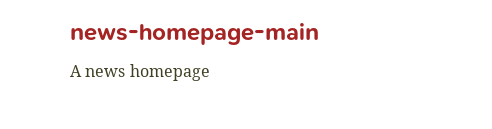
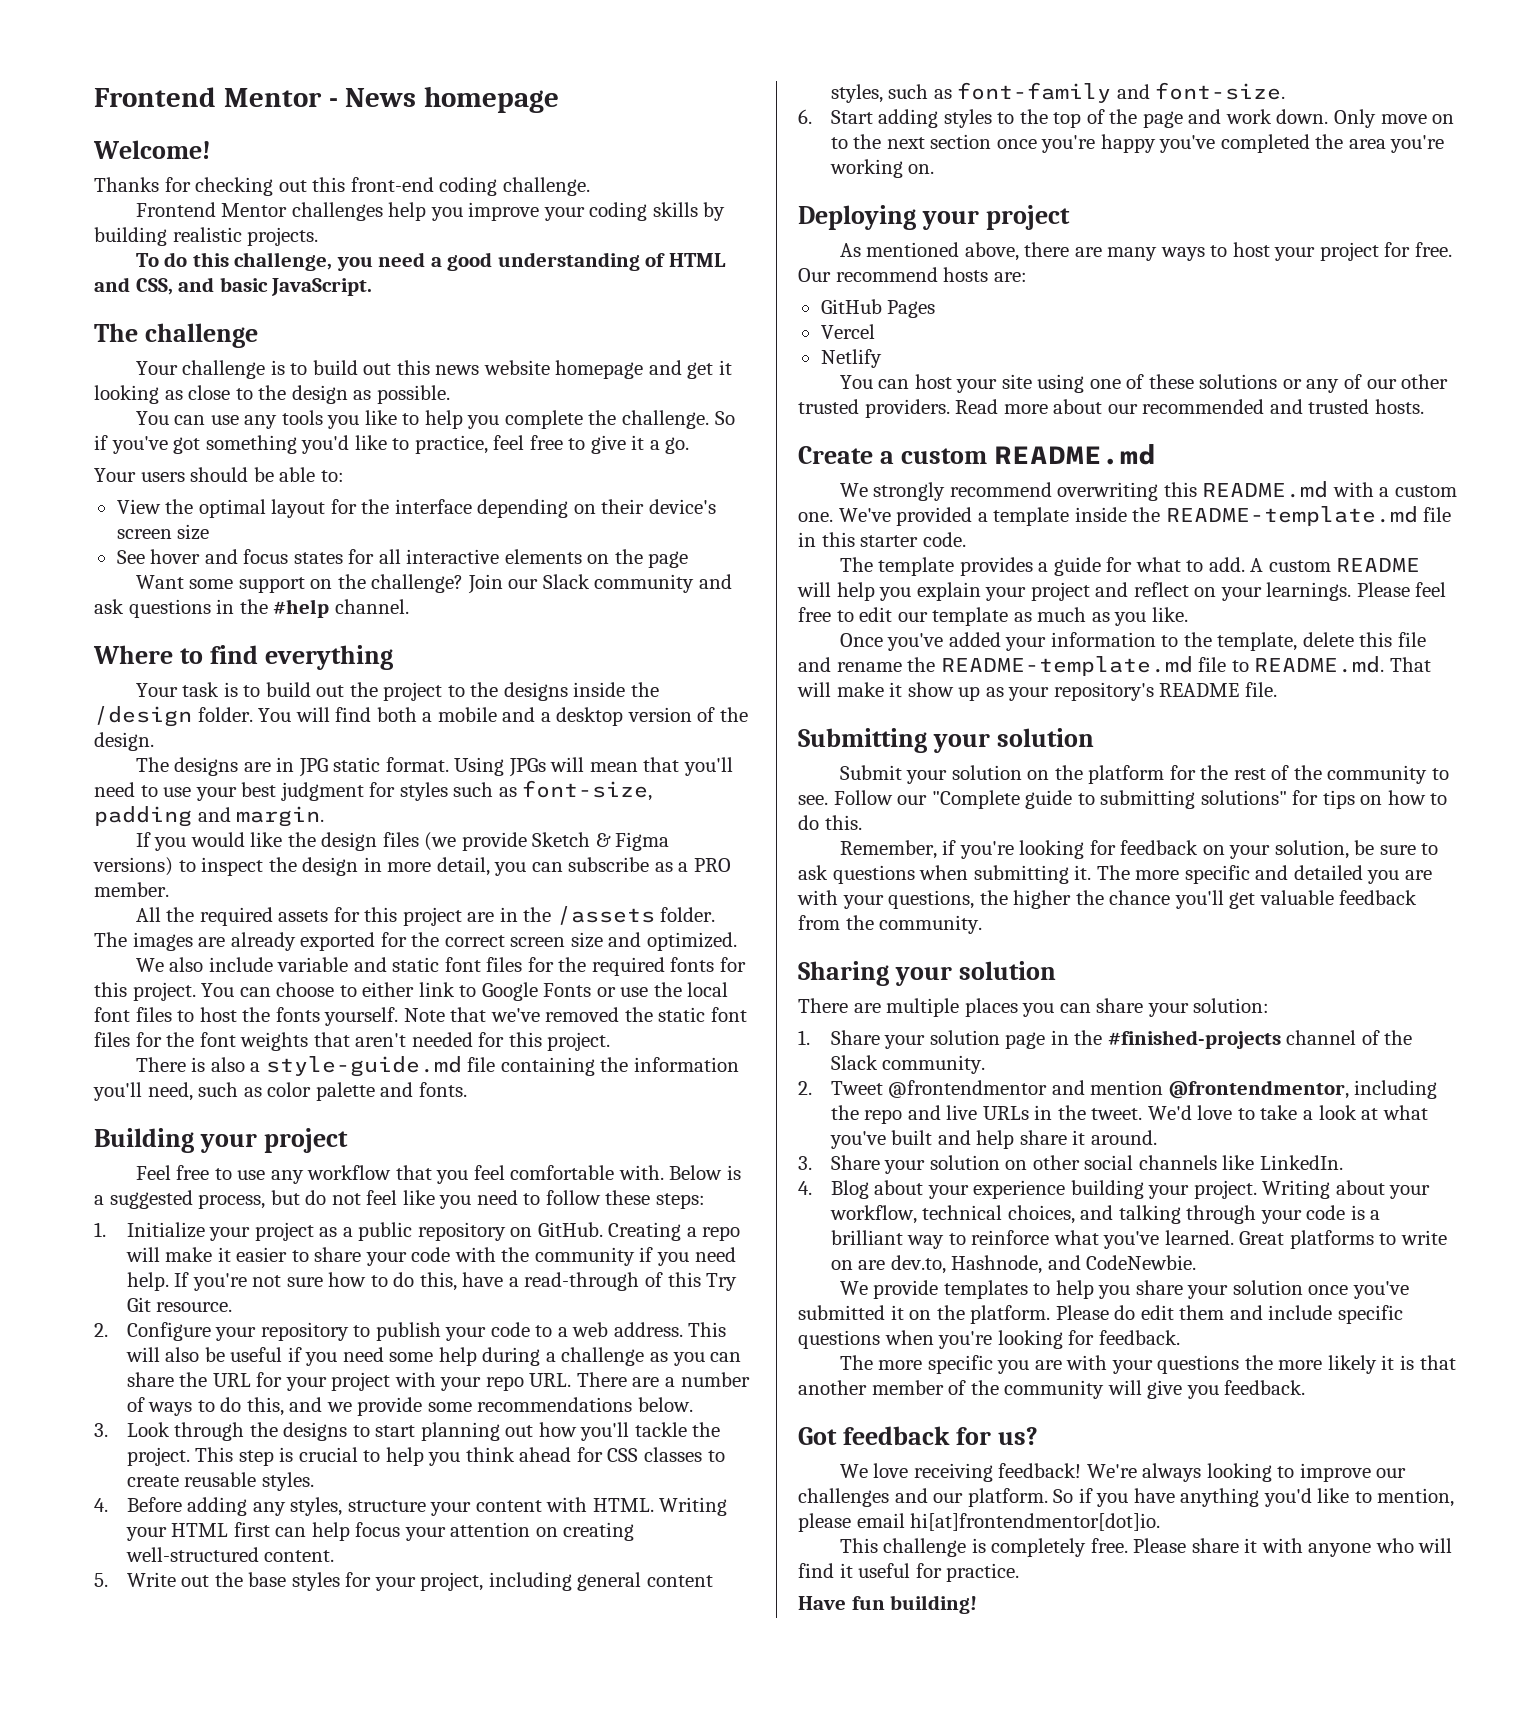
- news-homepage-main
- A news homepage
+ Frontend Mentor - News homepage
+ Welcome!
+ Thanks for checking out this front-end coding challenge.
+ Frontend Mentor challenges help you improve your coding skills by building realistic projects.
+ To do this challenge, you need a good understanding of HTML and CSS, and basic JavaScript.
+ The challenge
+ Your challenge is to build out this news website homepage and get it looking as close to the design as possible.
+ You can use any tools you like to help you complete the challenge. So if you've got something you'd like to practice, feel free to give it a go.
+ Your users should be able to:
+ View the optimal layout for the interface depending on their device's screen size
+ See hover and focus states for all interactive elements on the page
+ Want some support on the challenge? Join our Slack community and ask questions in the #help channel.
+ Where to find everything
+ Your task is to build out the project to the designs inside the /design folder. You will find both a mobile and a desktop version of the design.
+ The designs are in JPG static format. Using JPGs will mean that you'll need to use your best judgment for styles such as font-size, padding and margin.
+ If you would like the design files (we provide Sketch & Figma versions) to inspect the design in more detail, you can subscribe as a PRO member.
+ All the required assets for this project are in the /assets folder. The images are already exported for the correct screen size and optimized.
+ We also include variable and static font files for the required fonts for this project. You can choose to either link to Google Fonts or use the local font files to host the fonts yourself. Note that we've removed the static font files for the font weights that aren't needed for this project.
+ There is also a style-guide.md file containing the information you'll need, such as color palette and fonts.
+ Building your project
+ Feel free to use any workflow that you feel comfortable with. Below is a suggested process, but do not feel like you need to follow these steps:
+ 1. Initialize your project as a public repository on GitHub. Creating a repo will make it easier to share your code with the community if you need help. If you're not sure how to do this, have a read-through of this Try Git resource.
+ 2. Configure your repository to publish your code to a web address. This will also be useful if you need some help during a challenge as you can share the URL for your project with your repo URL. There are a number of ways to do this, and we provide some recommendations below.
+ 3. Look through the designs to start planning out how you'll tackle the project. This step is crucial to help you think ahead for CSS classes to create reusable styles.
+ 4. Before adding any styles, structure your content with HTML. Writing your HTML first can help focus your attention on creating well-structured content.
+ 5. Write out the base styles for your project, including general content styles, such as font-family and font-size.
+ 6. Start adding styles to the top of the page and work down. Only move on to the next section once you're happy you've completed the area you're working on.
+ Deploying your project
+ As mentioned above, there are many ways to host your project for free. Our recommend hosts are:
+ GitHub Pages
+ Vercel
+ Netlify
+ You can host your site using one of these solutions or any of our other trusted providers. Read more about our recommended and trusted hosts.
+ Create a custom README.md
+ We strongly recommend overwriting this README.md with a custom one. We've provided a template inside the README-template.md file in this starter code.
+ The template provides a guide for what to add. A custom README will help you explain your project and reflect on your learnings. Please feel free to edit our template as much as you like.
+ Once you've added your information to the template, delete this file and rename the README-template.md file to README.md. That will make it show up as your repository's README file.
+ Submitting your solution
+ Submit your solution on the platform for the rest of the community to see. Follow our "Complete guide to submitting solutions" for tips on how to do this.
+ Remember, if you're looking for feedback on your solution, be sure to ask questions when submitting it. The more specific and detailed you are with your questions, the higher the chance you'll get valuable feedback from the community.
+ Sharing your solution
+ There are multiple places you can share your solution:
+ 1. Share your solution page in the #finished-projects channel of the Slack community.
+ 2. Tweet @frontendmentor and mention @frontendmentor, including the repo and live URLs in the tweet. We'd love to take a look at what you've built and help share it around.
+ 3. Share your solution on other social channels like LinkedIn.
+ 4. Blog about your experience building your project. Writing about your workflow, technical choices, and talking through your code is a brilliant way to reinforce what you've learned. Great platforms to write on are dev.to, Hashnode, and CodeNewbie.
+ We provide templates to help you share your solution once you've submitted it on the platform. Please do edit them and include specific questions when you're looking for feedback.
+ The more specific you are with your questions the more likely it is that another member of the community will give you feedback.
+ Got feedback for us?
+ We love receiving feedback! We're always looking to improve our challenges and our platform. So if you have anything you'd like to mention, please email hi[at]frontendmentor[dot]io.
+ This challenge is completely free. Please share it with anyone who will find it useful for practice.
+ Have fun building!

